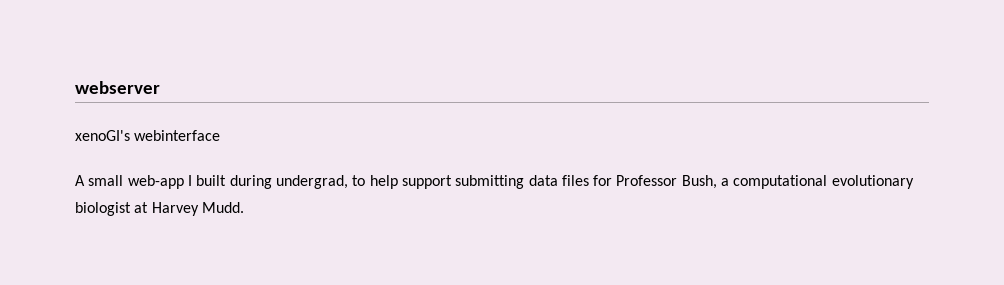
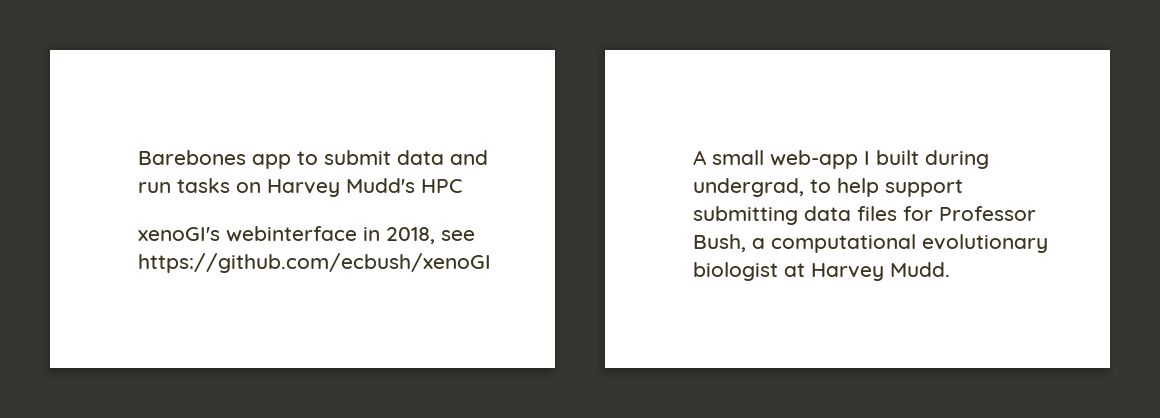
- webserver
- xenoGI's webinterface
+ Barebones app to submit data and run tasks on Harvey Mudd's HPC
+ xenoGI's webinterface in 2018, see https://github.com/ecbush/xenoGI

